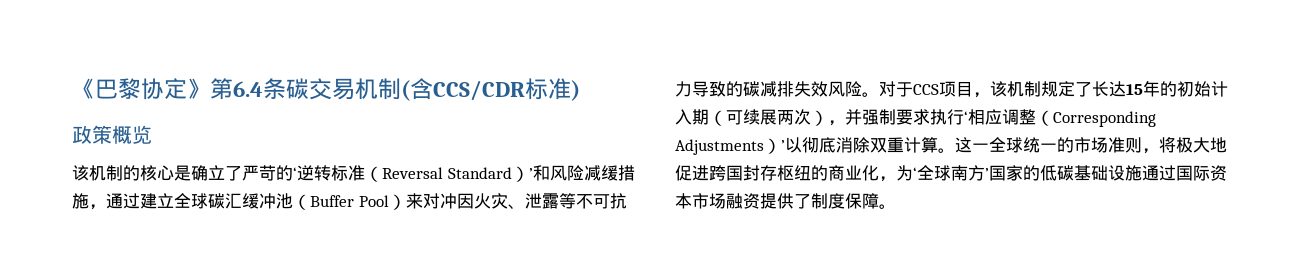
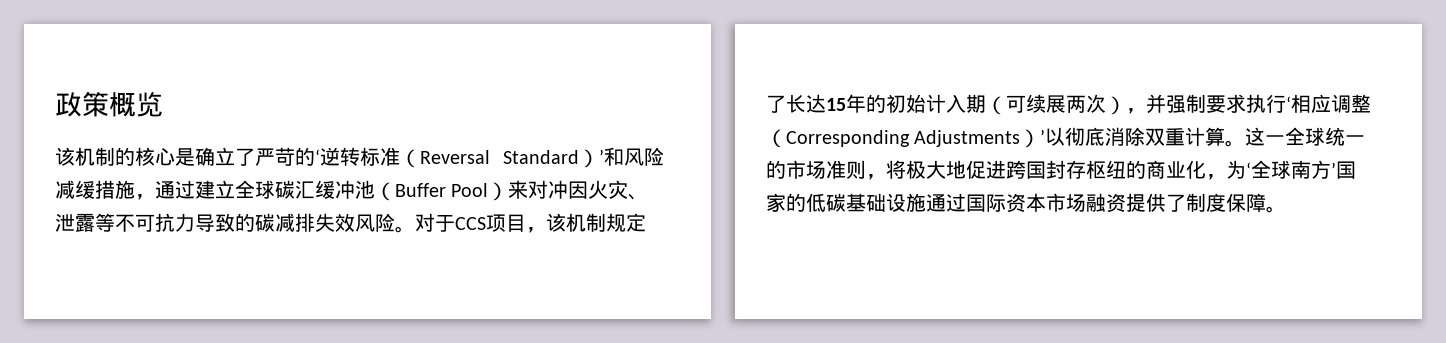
- 《巴黎协定》第6.4条碳交易机制(含CCS/CDR标准)

